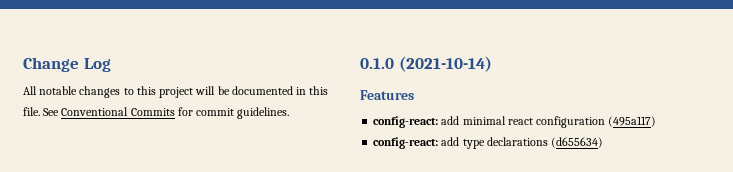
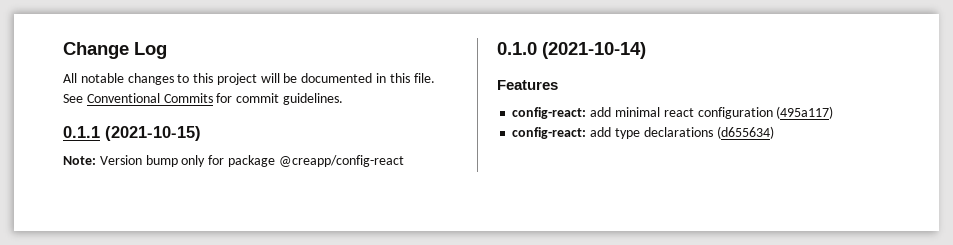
+ 0.1.1 (2021-10-15)
+ Note: Version bump only for package @creapp/config-react

